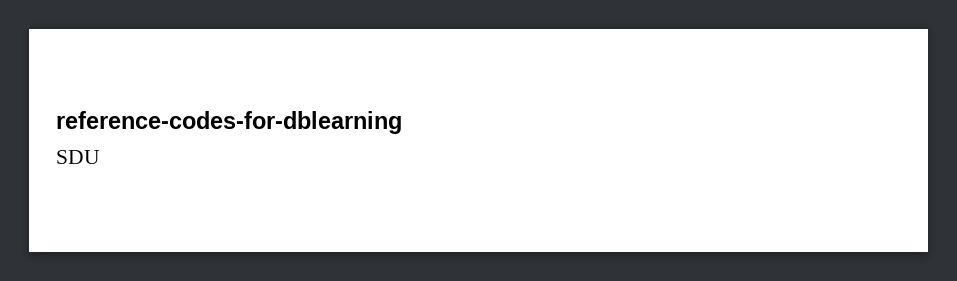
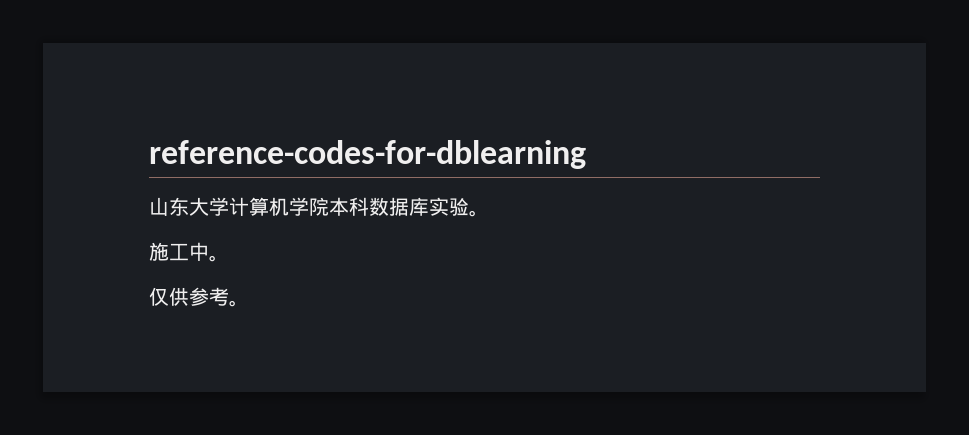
- SDU
+ 山东大学计算机学院本科数据库实验。
+ 施工中。
+ 仅供参考。

